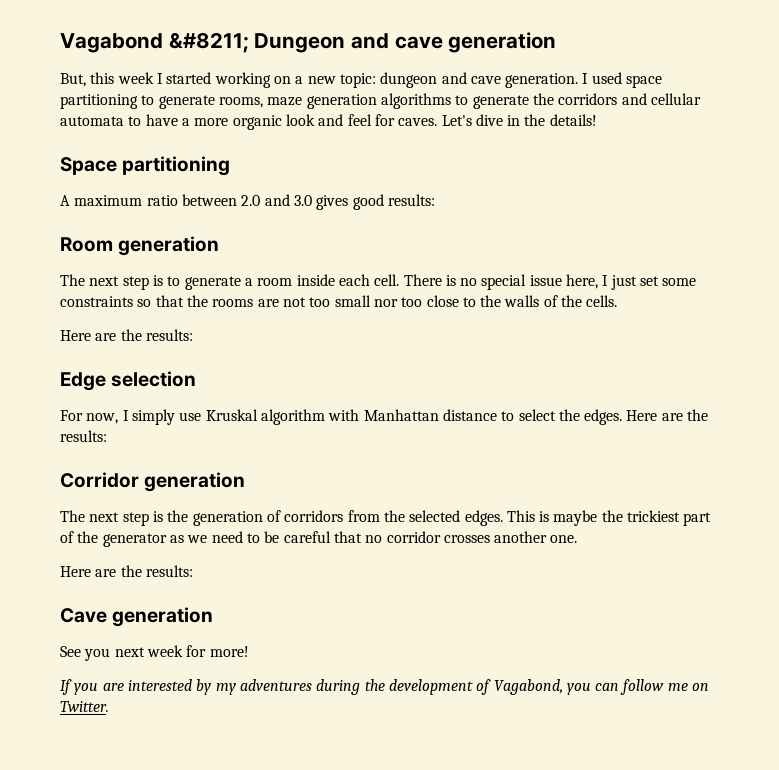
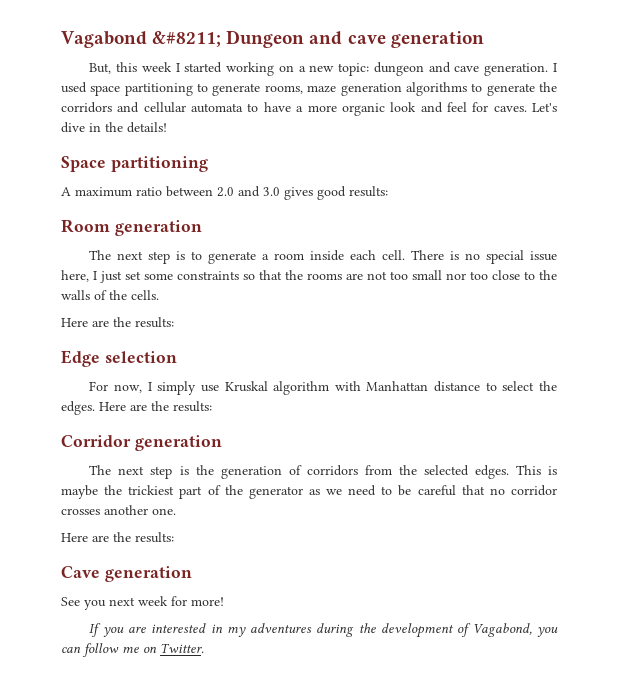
- If you are interested by my adventures during the development of Vagabond, you can follow me on Twitter.
+ If you are interested in my adventures during the development of Vagabond, you can follow me on Twitter.

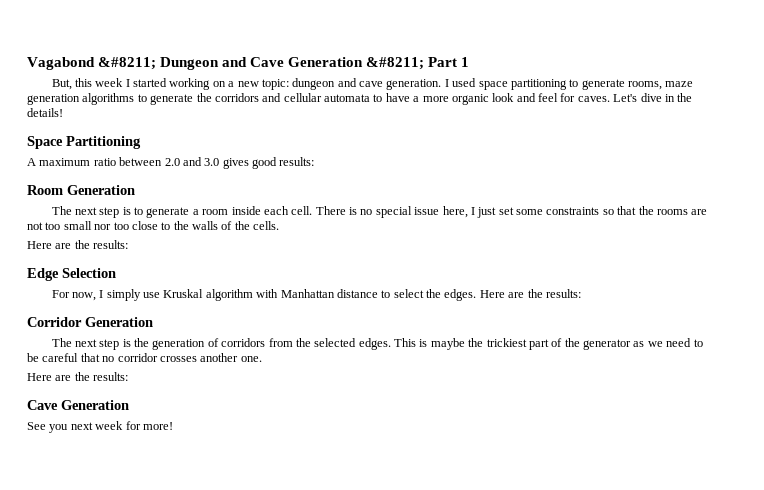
- Vagabond &#8211; Dungeon and cave generation
+ Vagabond &#8211; Dungeon and Cave Generation &#8211; Part 1
- Space partitioning
+ Space Partitioning
- Room generation
+ Room Generation
- Edge selection
+ Edge Selection
- Corridor generation
+ Corridor Generation
  This is maybe the trickiest part of the generator as we need to be careful that no corridor crosses another one.
  Here are the results:
- Cave generation
+ Cave Generation
- If you are interested in my adventures during the development of Vagabond, you can follow me on Twitter.

